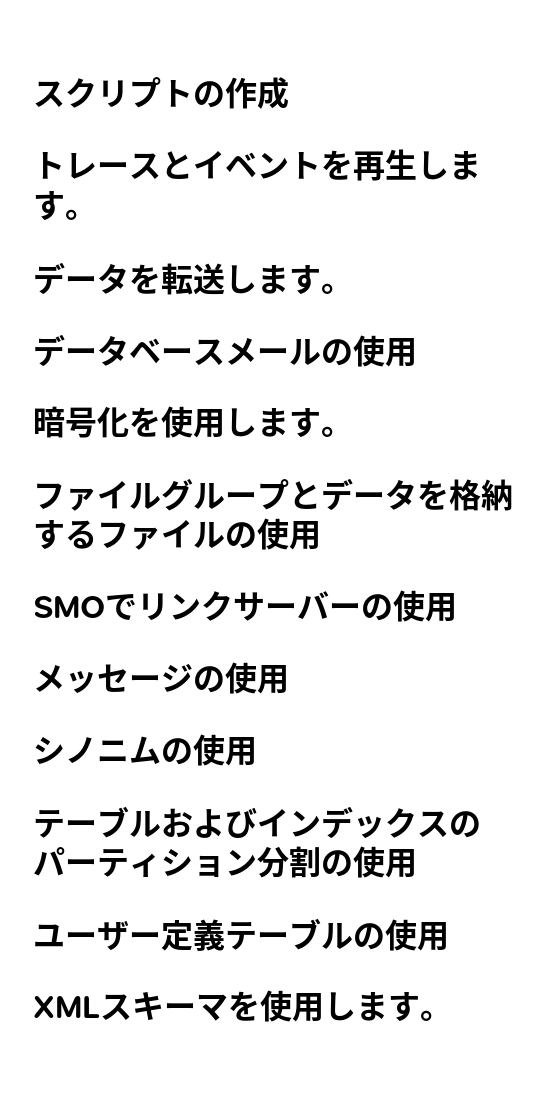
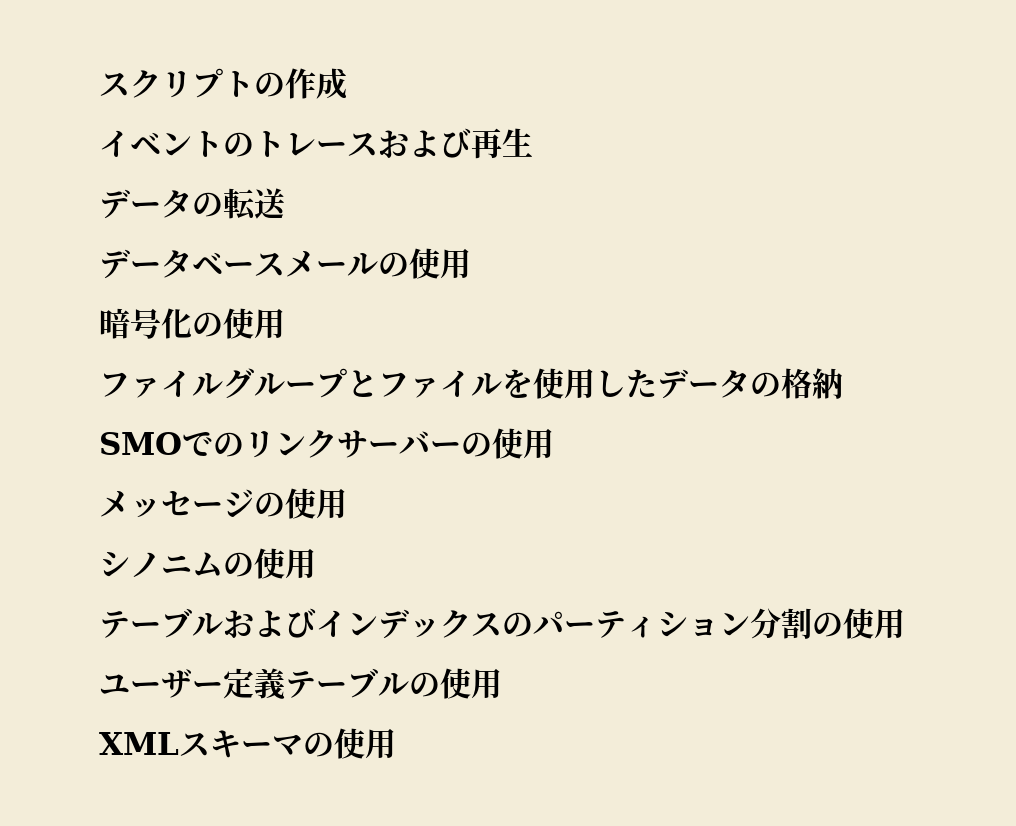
- トレースとイベントを再生します。
- データを転送します。
+ イベントのトレースおよび再生
+ データの転送
- 暗号化を使用します。
+ 暗号化の使用
- ファイルグループとデータを格納するファイルの使用
+ ファイルグループとファイルを使用したデータの格納
- SMOでリンクサーバーの使用
+ SMOでのリンクサーバーの使用
- XMLスキーマを使用します。
+ XMLスキーマの使用

